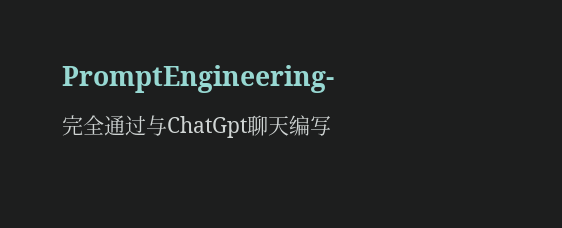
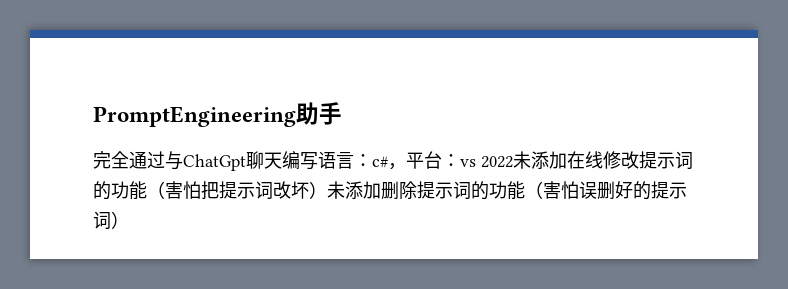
- PromptEngineering-
+ PromptEngineering助手
- 完全通过与ChatGpt聊天编写
+ 完全通过与ChatGpt聊天编写语言：c#，平台：vs 2022未添加在线修改提示词的功能（害怕把提示词改坏）未添加删除提示词的功能（害怕误删好的提示词）

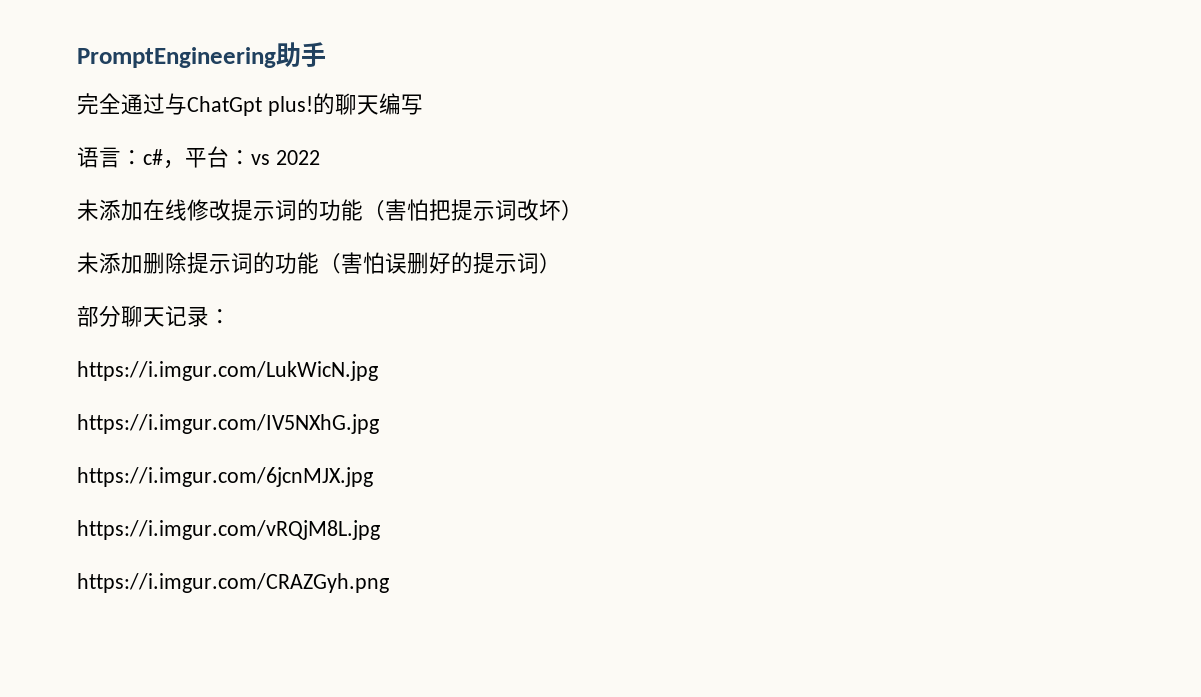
- 完全通过与ChatGpt聊天编写语言：c#，平台：vs 2022未添加在线修改提示词的功能（害怕把提示词改坏）未添加删除提示词的功能（害怕误删好的提示词）
+ 完全通过与ChatGpt plus!的聊天编写
+ 语言：c#，平台：vs 2022
+ 未添加在线修改提示词的功能（害怕把提示词改坏）
+ 未添加删除提示词的功能（害怕误删好的提示词）
+ 部分聊天记录：
+ https://i.imgur.com/LukWicN.jpg
+ https://i.imgur.com/IV5NXhG.jpg
+ https://i.imgur.com/6jcnMJX.jpg
+ https://i.imgur.com/vRQjM8L.jpg
+ https://i.imgur.com/CRAZGyh.png

